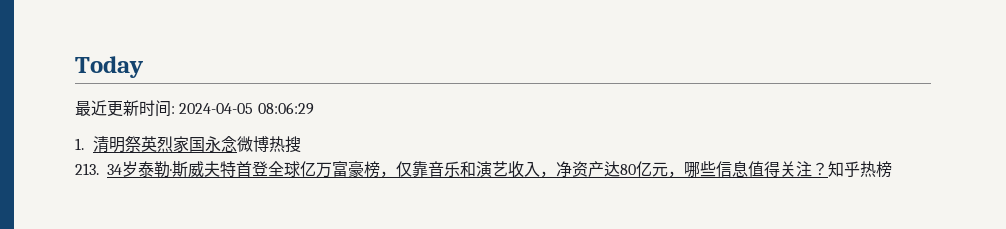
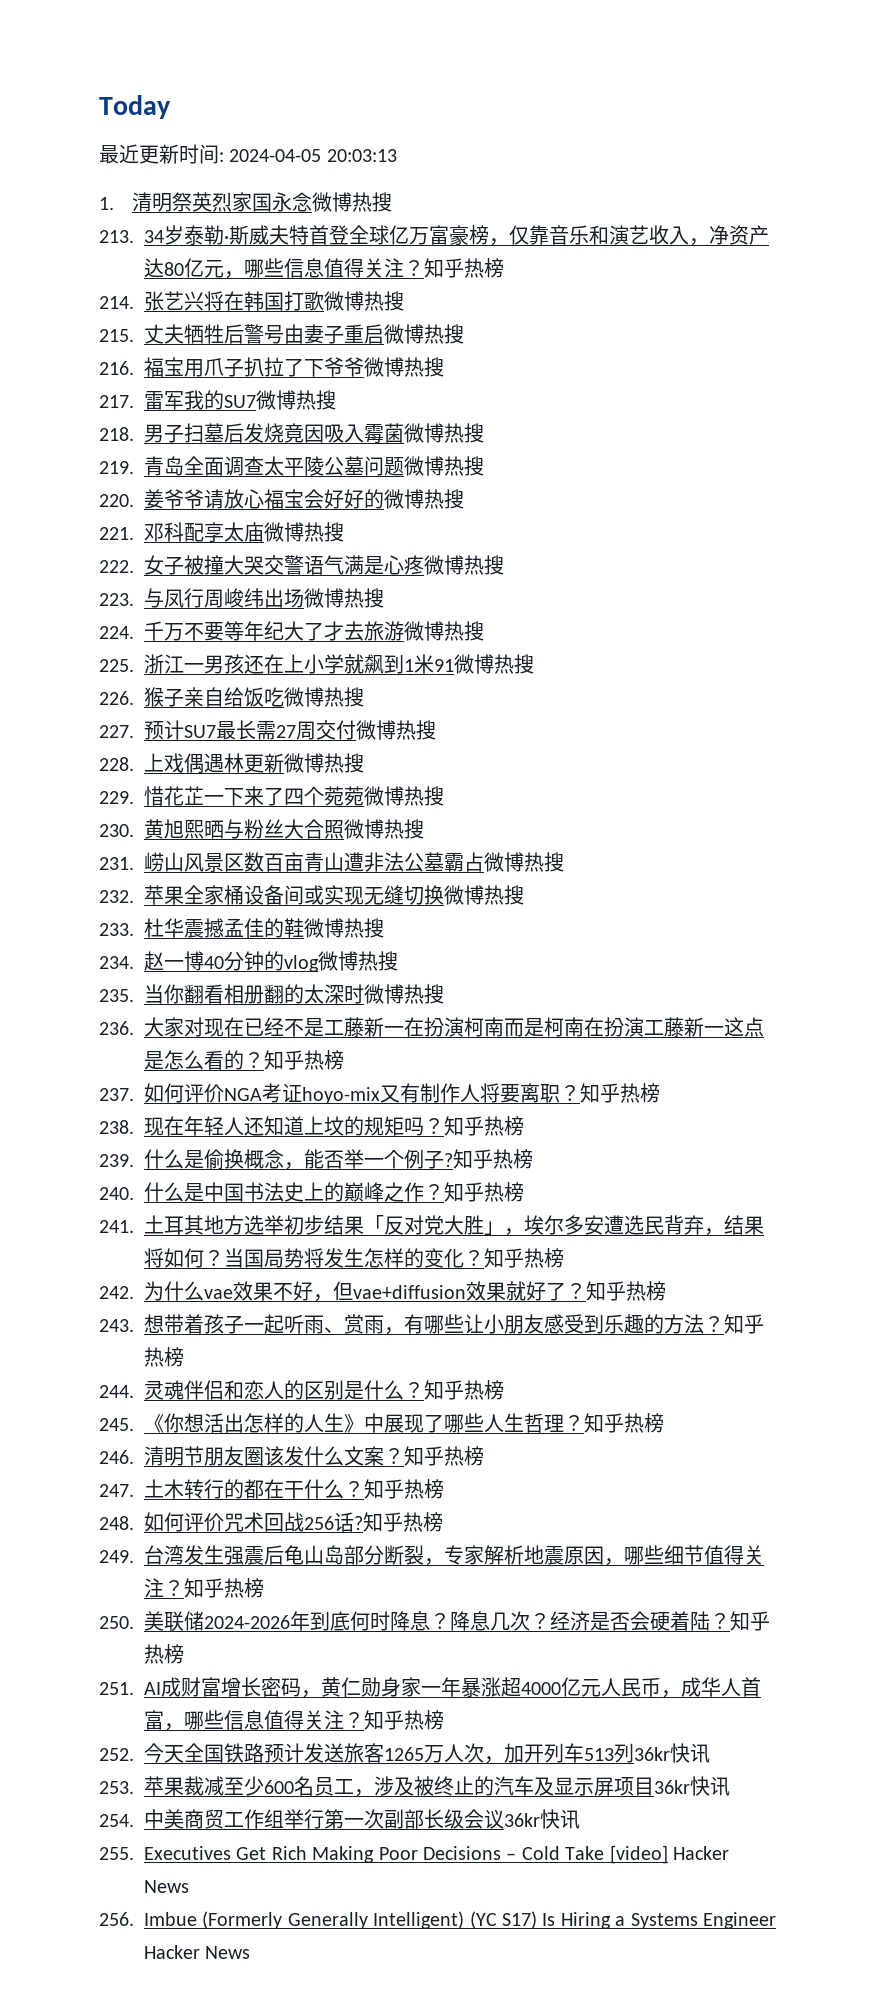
- 最近更新时间: 2024-04-05 08:06:29
+ 最近更新时间: 2024-04-05 20:03:13
+ 214.张艺兴将在韩国打歌微博热搜
+ 215.丈夫牺牲后警号由妻子重启微博热搜
+ 216.福宝用爪子扒拉了下爷爷微博热搜
+ 217.雷军我的SU7微博热搜
+ 218.男子扫墓后发烧竟因吸入霉菌微博热搜
+ 219.青岛全面调查太平陵公墓问题微博热搜
+ 220.姜爷爷请放心福宝会好好的微博热搜
+ 221.邓科配享太庙微博热搜
+ 222.女子被撞大哭交警语气满是心疼微博热搜
+ 223.与凤行周峻纬出场微博热搜
+ 224.千万不要等年纪大了才去旅游微博热搜
+ 225.浙江一男孩还在上小学就飙到1米91微博热搜
+ 226.猴子亲自给饭吃微博热搜
+ 227.预计SU7最长需27周交付微博热搜
+ 228.上戏偶遇林更新微博热搜
+ 229.惜花芷一下来了四个菀菀微博热搜
+ 230.黄旭熙晒与粉丝大合照微博热搜
+ 231.崂山风景区数百亩青山遭非法公墓霸占微博热搜
+ 232.苹果全家桶设备间或实现无缝切换微博热搜
+ 233.杜华震撼孟佳的鞋微博热搜
+ 234.赵一博40分钟的vlog微博热搜
+ 235.当你翻看相册翻的太深时微博热搜
+ 236.大家对现在已经不是工藤新一在扮演柯南而是柯南在扮演工藤新一这点是怎么看的？知乎热榜
+ 237.如何评价NGA考证hoyo-mix又有制作人将要离职？知乎热榜
+ 238.现在年轻人还知道上坟的规矩吗？知乎热榜
+ 239.什么是偷换概念，能否举一个例子?知乎热榜
+ 240.什么是中国书法史上的巅峰之作？知乎热榜
+ 241.土耳其地方选举初步结果「反对党大胜」，埃尔多安遭选民背弃，结果将如何？当国局势将发生怎样的变化？知乎热榜
+ 242.为什么vae效果不好，但vae+diffusion效果就好了？知乎热榜
+ 243.想带着孩子一起听雨、赏雨，有哪些让小朋友感受到乐趣的方法？知乎热榜
+ 244.灵魂伴侣和恋人的区别是什么？知乎热榜
+ 245.《你想活出怎样的人生》中展现了哪些人生哲理？知乎热榜
+ 246.清明节朋友圈该发什么文案？知乎热榜
+ 247.土木转行的都在干什么？知乎热榜
+ 248.如何评价咒术回战256话?知乎热榜
+ 249.台湾发生强震后龟山岛部分断裂，专家解析地震原因，哪些细节值得关注？知乎热榜
+ 250.美联储2024-2026年到底何时降息？降息几次？经济是否会硬着陆？知乎热榜
+ 251. AI成财富增长密码，黄仁勋身家一年暴涨超4000亿元人民币，成华人首富，哪些信息值得关注？知乎热榜
+ 252.今天全国铁路预计发送旅客1265万人次，加开列车513列36kr快讯
+ 253.苹果裁减至少600名员工，涉及被终止的汽车及显示屏项目36kr快讯
+ 254.中美商贸工作组举行第一次副部长级会议36kr快讯
+ 255. Executives Get Rich Making Poor Decisions – Cold Take [video] Hacker News
+ 256. Imbue (Formerly Generally Intelligent) (YC S17) Is Hiring a Systems Engineer Hacker News

